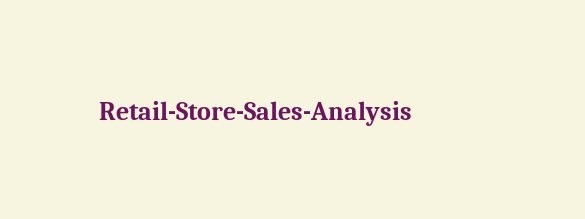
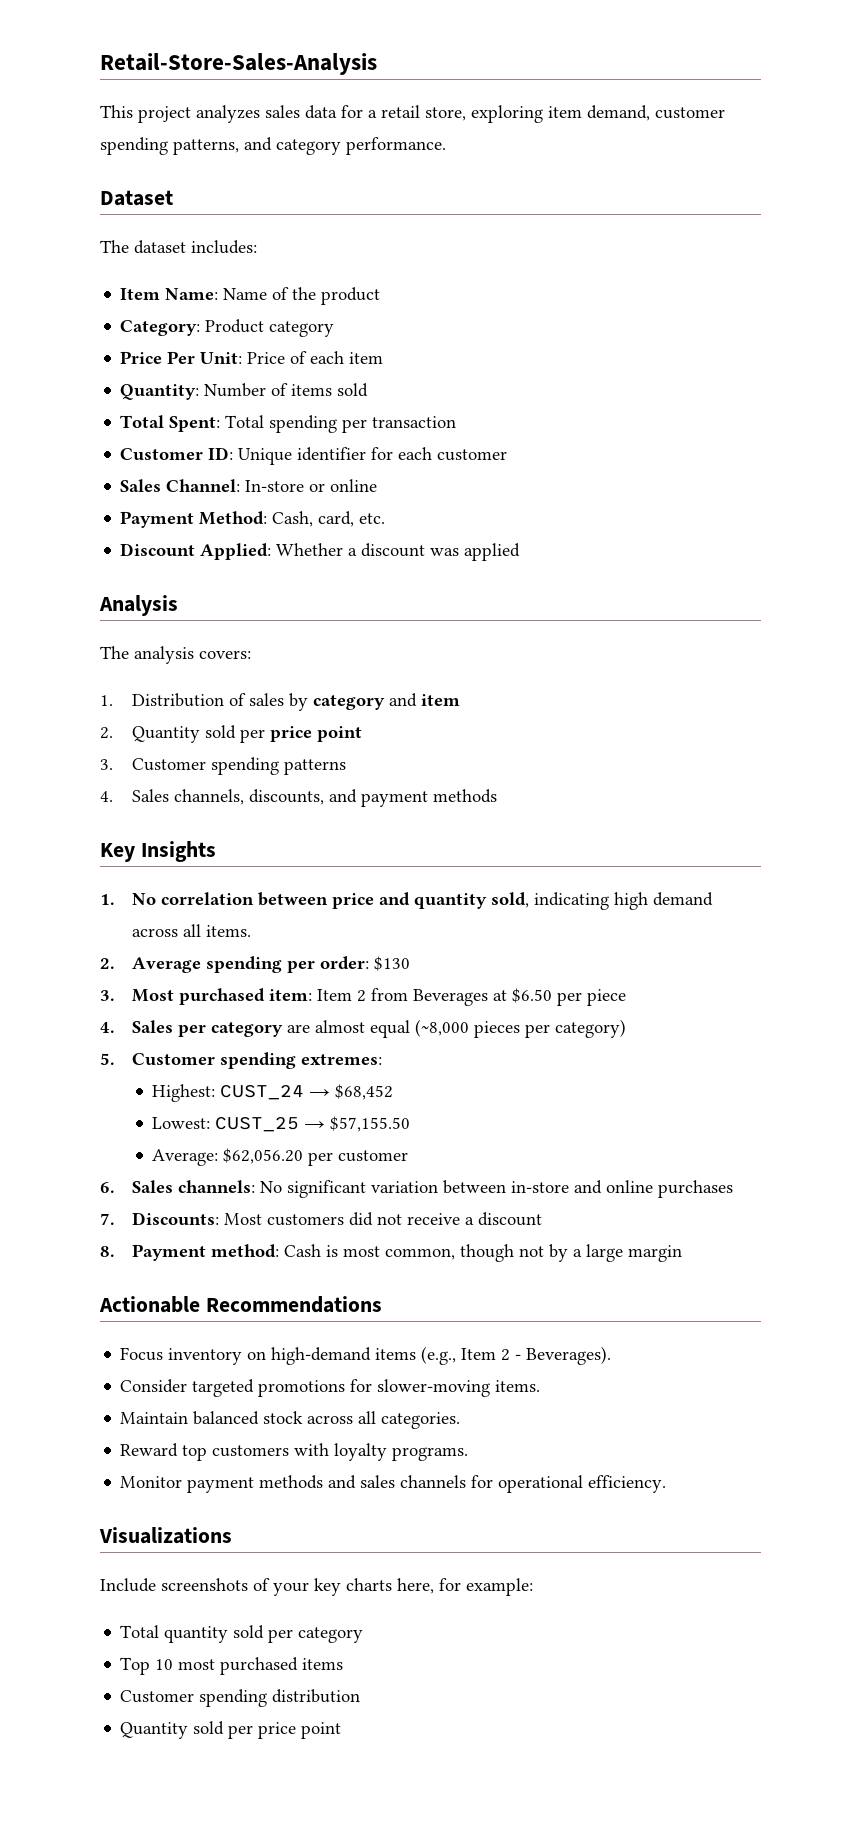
+ This project analyzes sales data for a retail store, exploring item demand, customer spending patterns, and category performance.
+ Dataset
+ The dataset includes:
+ Item Name: Name of the product
+ Category: Product category
+ Price Per Unit: Price of each item
+ Quantity: Number of items sold
+ Total Spent: Total spending per transaction
+ Customer ID: Unique identifier for each customer
+ Sales Channel: In-store or online
+ Payment Method: Cash, card, etc.
+ Discount Applied: Whether a discount was applied
+ Analysis
+ The analysis covers:
+ 1. Distribution of sales by category and item
+ 2. Quantity sold per price point
+ 3. Customer spending patterns
+ 4. Sales channels, discounts, and payment methods
+ Key Insights
+ 1. No correlation between price and quantity sold, indicating high demand across all items.
+ 2. Average spending per order: $130
+ 3. Most purchased item: Item 2 from Beverages at $6.50 per piece
+ 4. Sales per category are almost equal (~8,000 pieces per category)
+ 5. Customer spending extremes:
+ Highest: CUST_24 → $68,452
+ Lowest: CUST_25 → $57,155.50
+ Average: $62,056.20 per customer
+ 6. Sales channels: No significant variation between in-store and online purchases
+ 7. Discounts: Most customers did not receive a discount
+ 8. Payment method: Cash is most common, though not by a large margin
+ Actionable Recommendations
+ Focus inventory on high-demand items (e.g., Item 2 - Beverages).
+ Consider targeted promotions for slower-moving items.
+ Maintain balanced stock across all categories.
+ Reward top customers with loyalty programs.
+ Monitor payment methods and sales channels for operational efficiency.
+ Visualizations
+ Include screenshots of your key charts here, for example:
+ Total quantity sold per category
+ Top 10 most purchased items
+ Customer spending distribution
+ Quantity sold per price point

